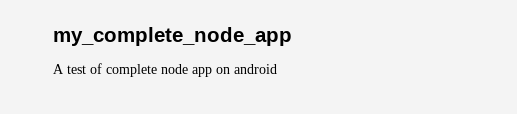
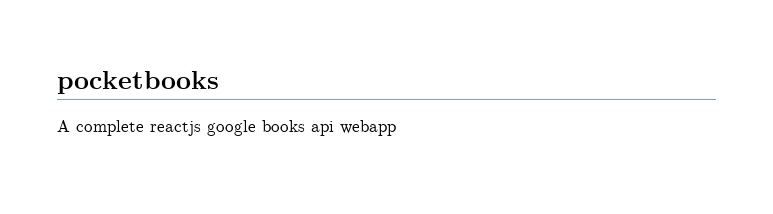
- my_complete_node_app
+ pocketbooks
- A test of complete node app on android
+ A complete reactjs google books api webapp

